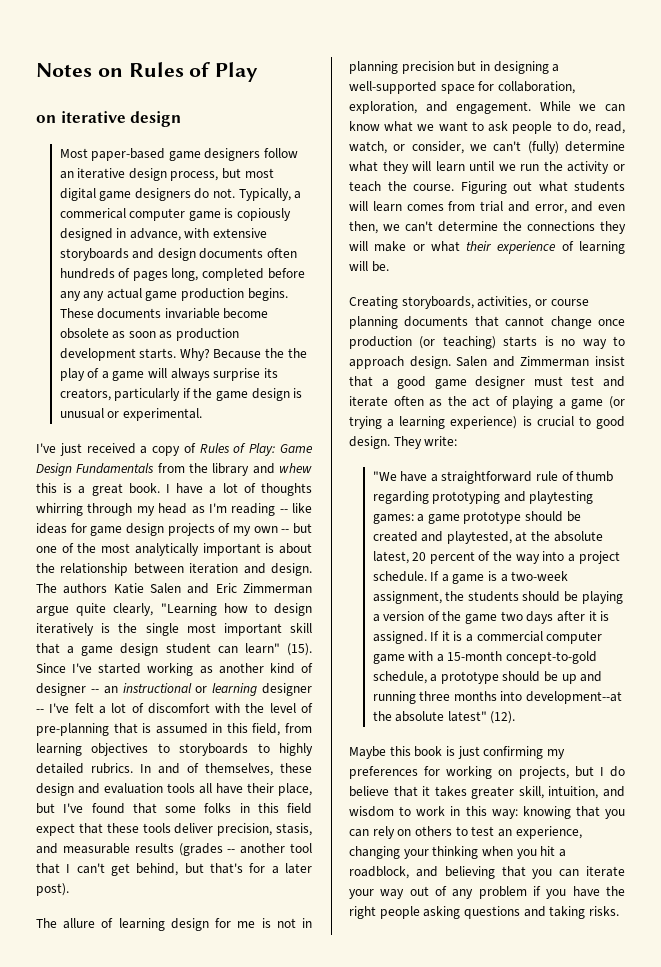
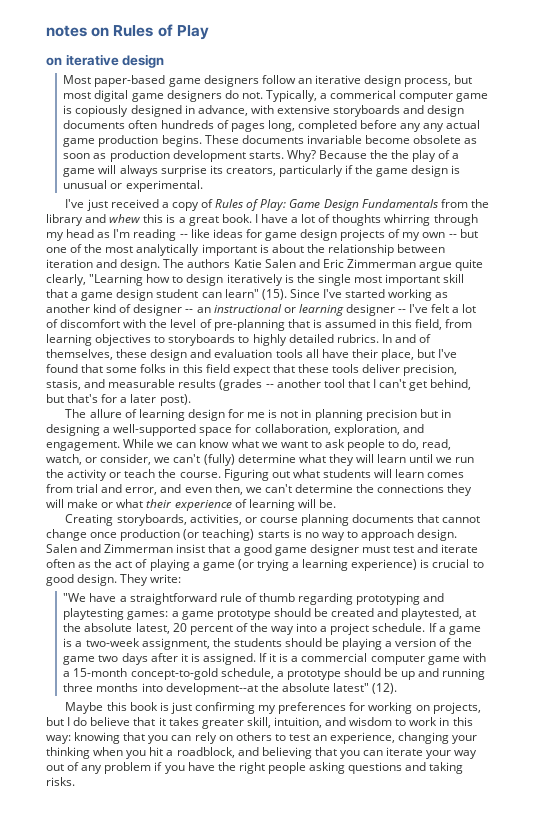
- Notes on Rules of Play
+ notes on Rules of Play

